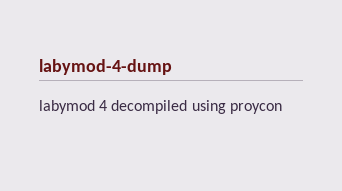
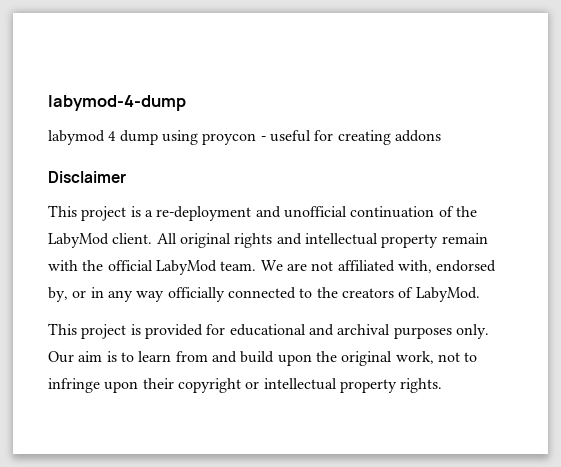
- labymod 4 decompiled using proycon
+ labymod 4 dump using proycon - useful for creating addons
+ Disclaimer
+ This project is a re-deployment and unofficial continuation of the LabyMod client. All original rights and intellectual property remain with the official LabyMod team. We are not affiliated with, endorsed by, or in any way officially connected to the creators of LabyMod.
+ This project is provided for educational and archival purposes only. Our aim is to learn from and build upon the original work, not to infringe upon their copyright or intellectual property rights.

